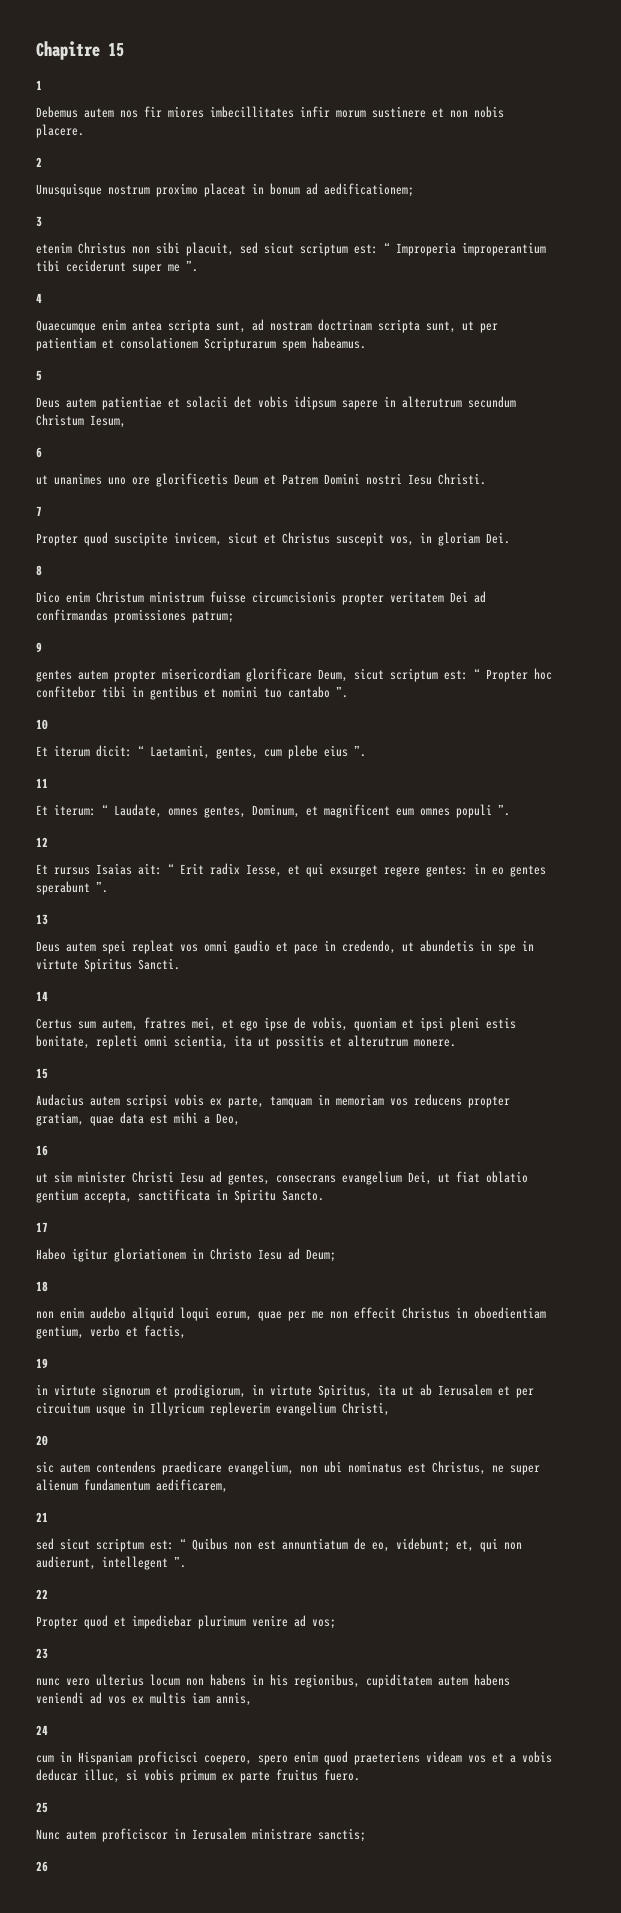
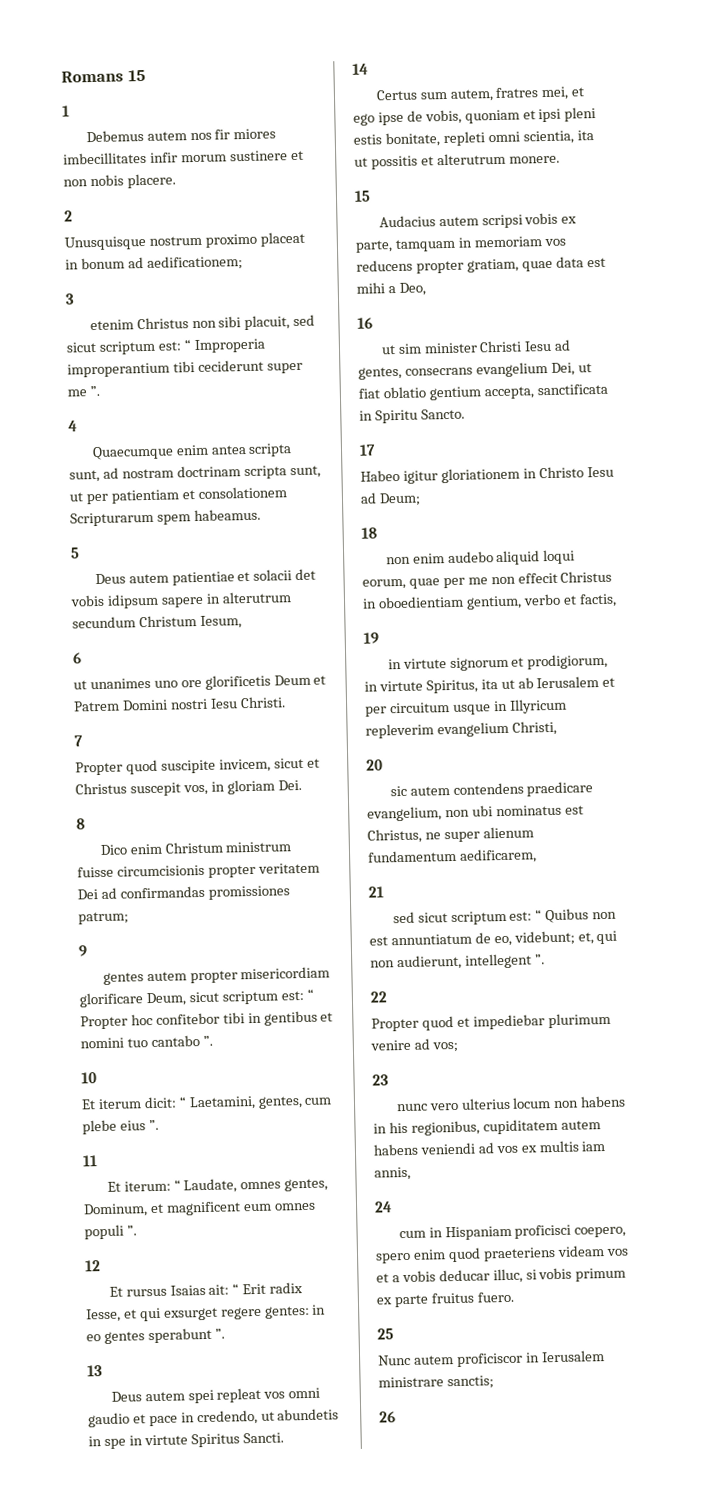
- Chapitre 15
+ Romans 15

